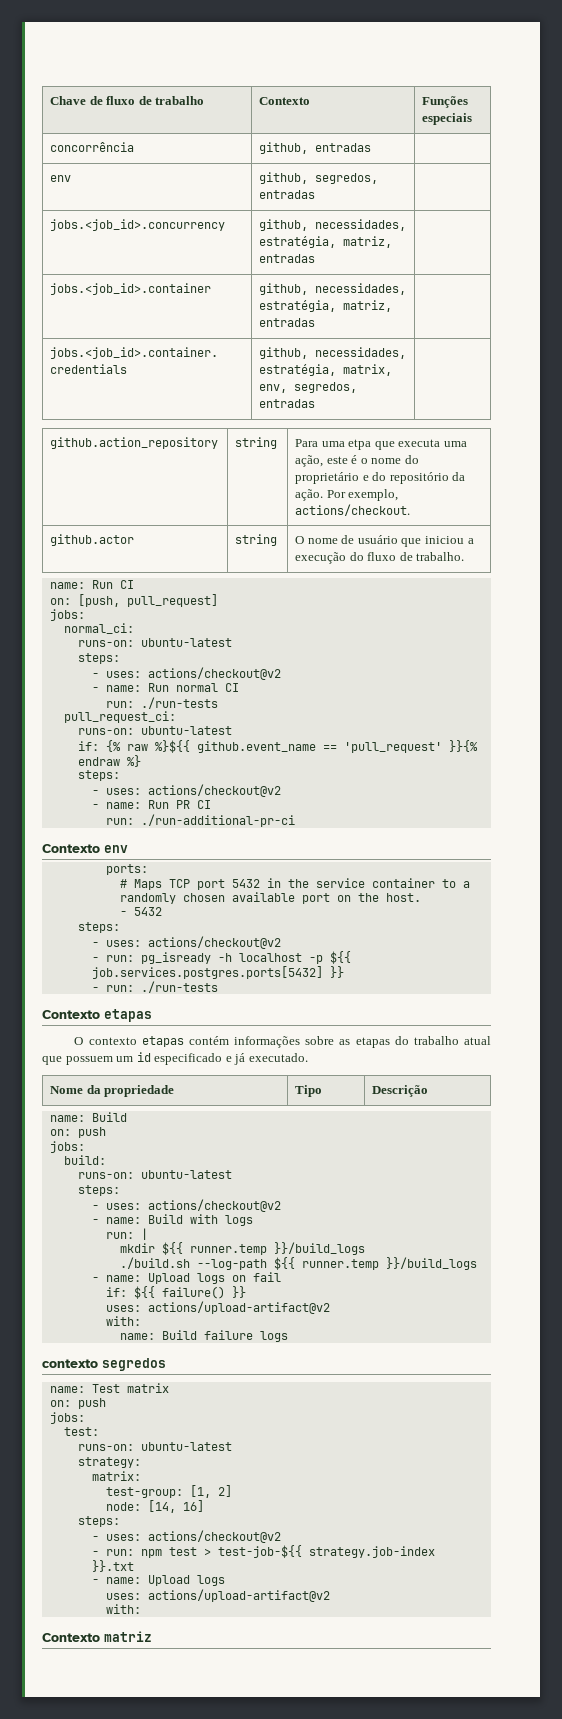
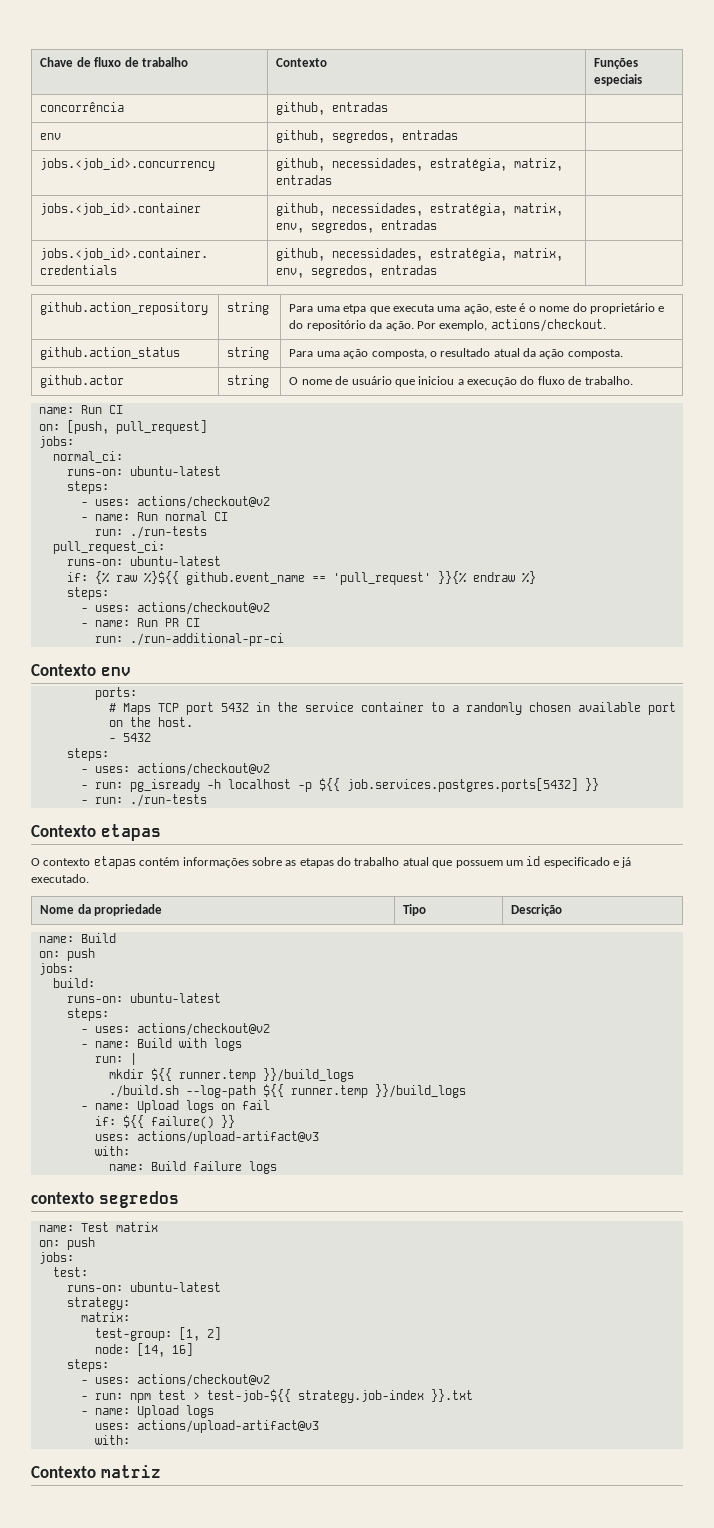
- jobs.<job_id>.container | github, necessidades, estratégia, matriz, entradas |
+ jobs.<job_id>.container | github, necessidades, estratégia, matrix, env, segredos, entradas |
+ github.action_status | string | Para uma ação composta, o resultado atual da ação composta.
  if: ${{ failure() }}
- uses: actions/upload-artifact@v2
+ uses: actions/upload-artifact@v3
  - run: npm test > test-job-${{ strategy.job-index }}.txt
  - name: Upload logs
- uses: actions/upload-artifact@v2
+ uses: actions/upload-artifact@v3

